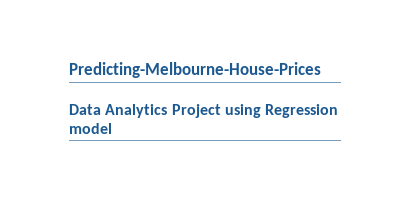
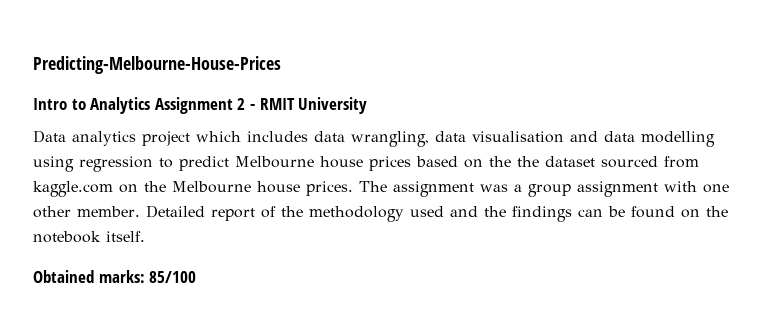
- Data Analytics Project using Regression model
+ Intro to Analytics Assignment 2 - RMIT University
+ Data analytics project which includes data wrangling, data visualisation and data modelling using regression to predict Melbourne house prices based on the the dataset sourced from kaggle.com on the Melbourne house prices. The assignment was a group assignment with one other member. Detailed report of the methodology used and the findings can be found on the notebook itself.
+ Obtained marks: 85/100

